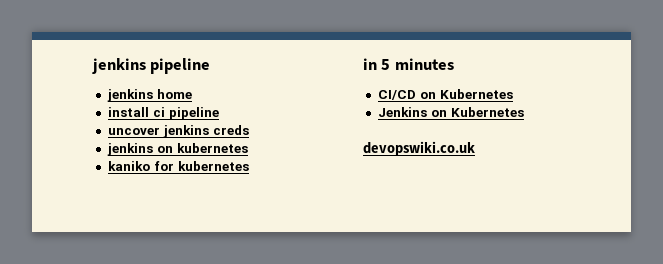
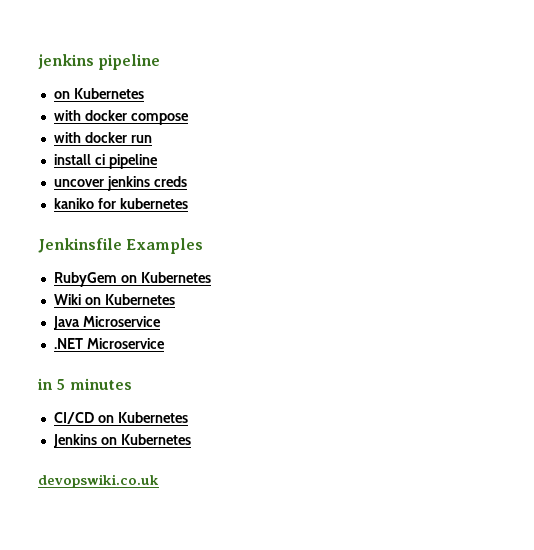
  jenkins pipeline
- jenkins home
+ on Kubernetes
+ with docker compose
+ with docker run
- jenkins on kubernetes
+ Jenkinsfile Examples
+ RubyGem on Kubernetes
+ Wiki on Kubernetes
+ Java Microservice
+ .NET Microservice

